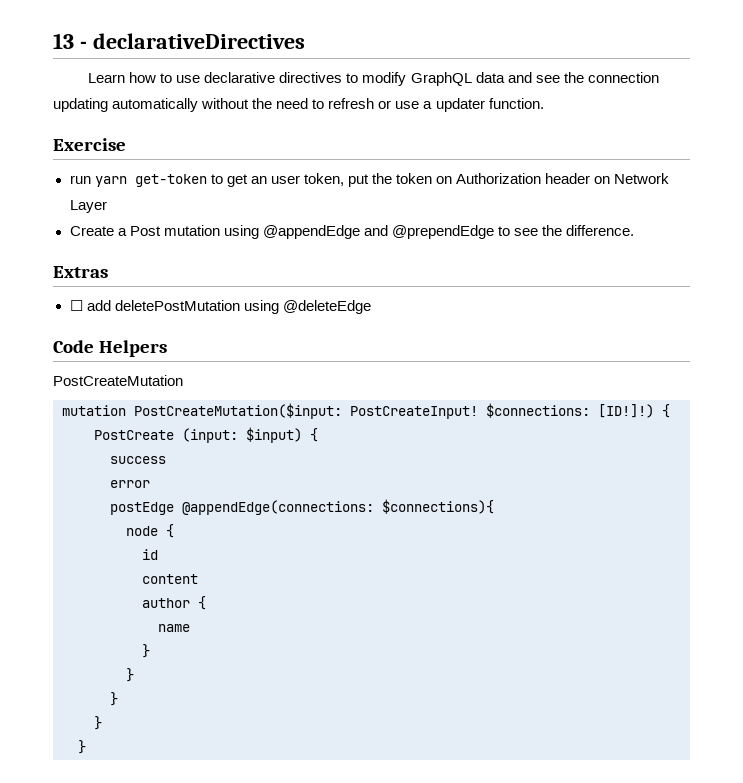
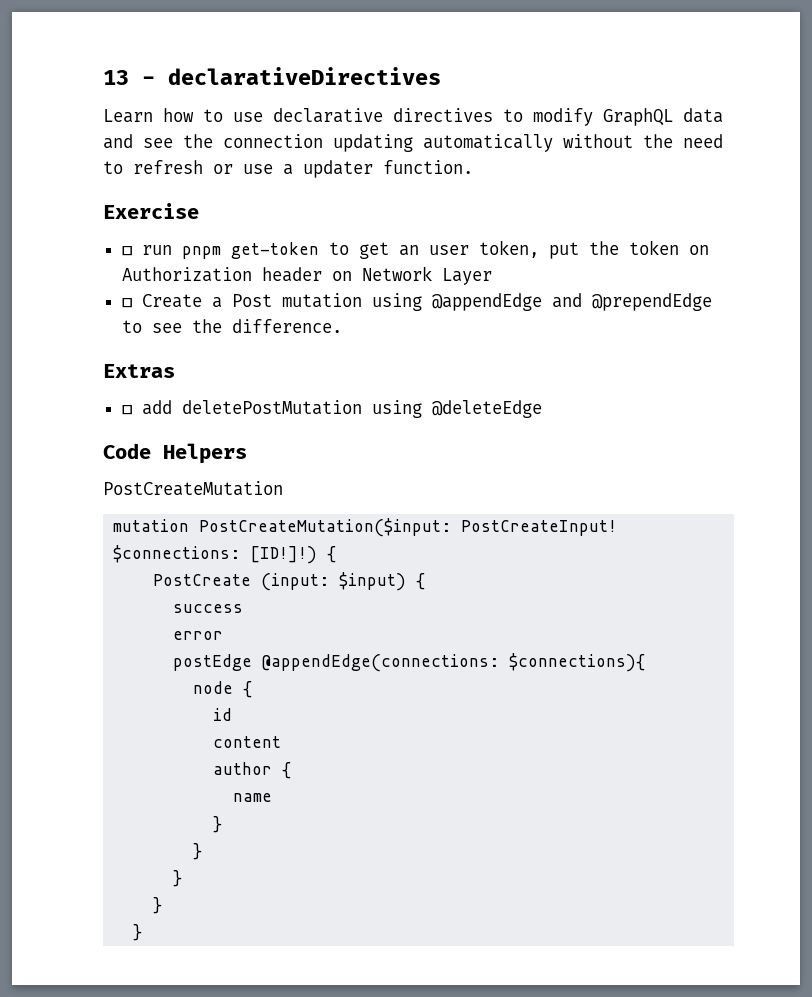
- run yarn get-token to get an user token, put the token on Authorization header on Network Layer
+ ☐ run pnpm get-token to get an user token, put the token on Authorization header on Network Layer
- Create a Post mutation using @appendEdge and @prependEdge to see the difference.
+ ☐ Create a Post mutation using @appendEdge and @prependEdge to see the difference.

